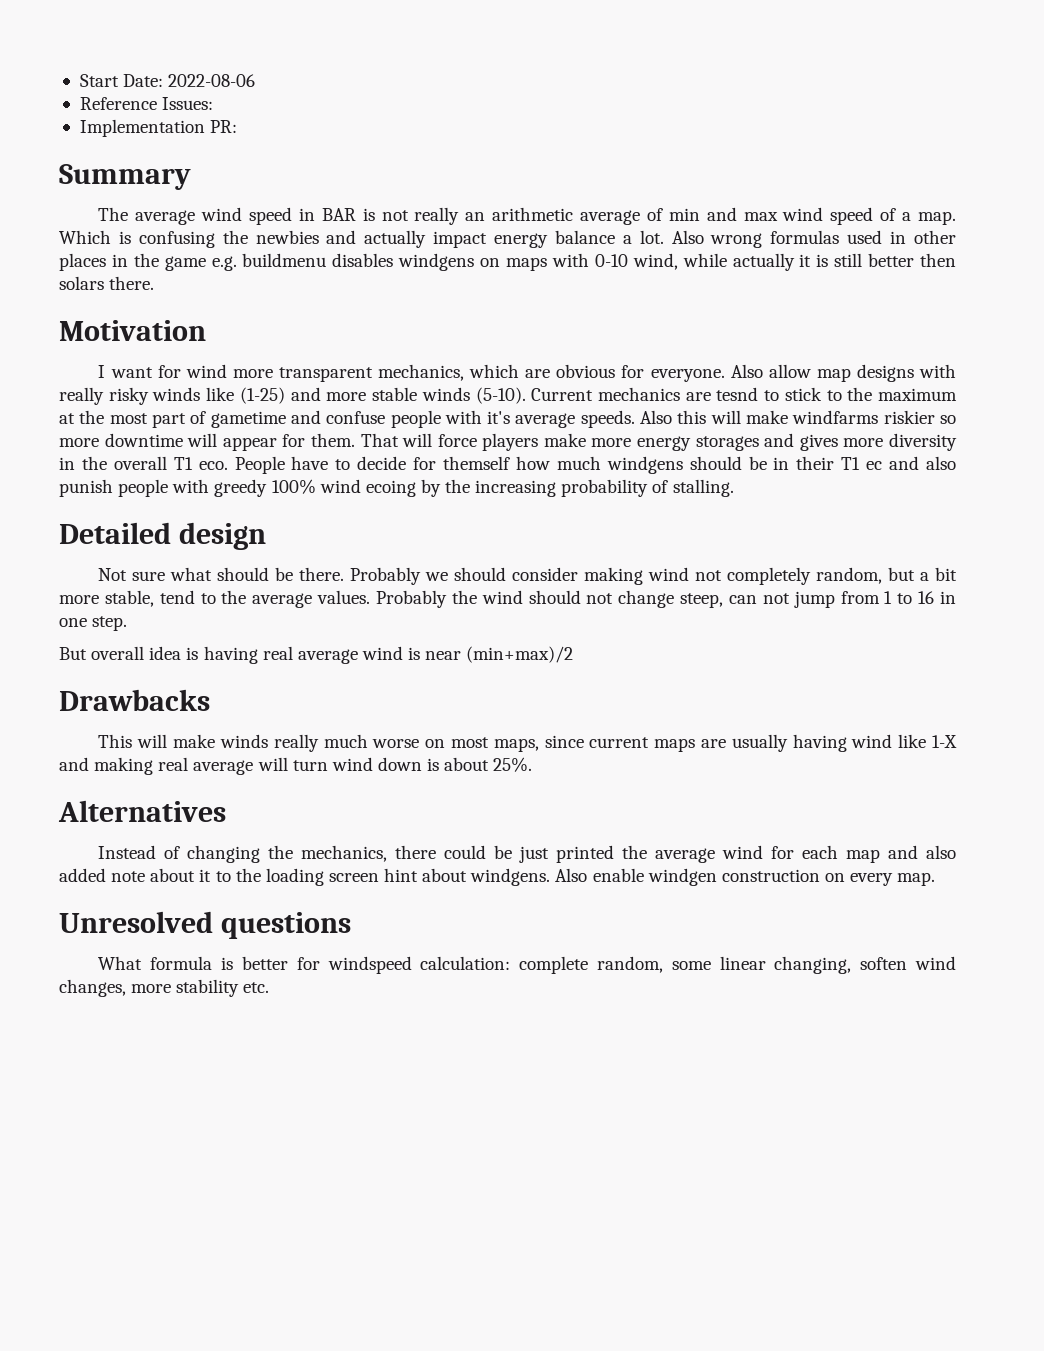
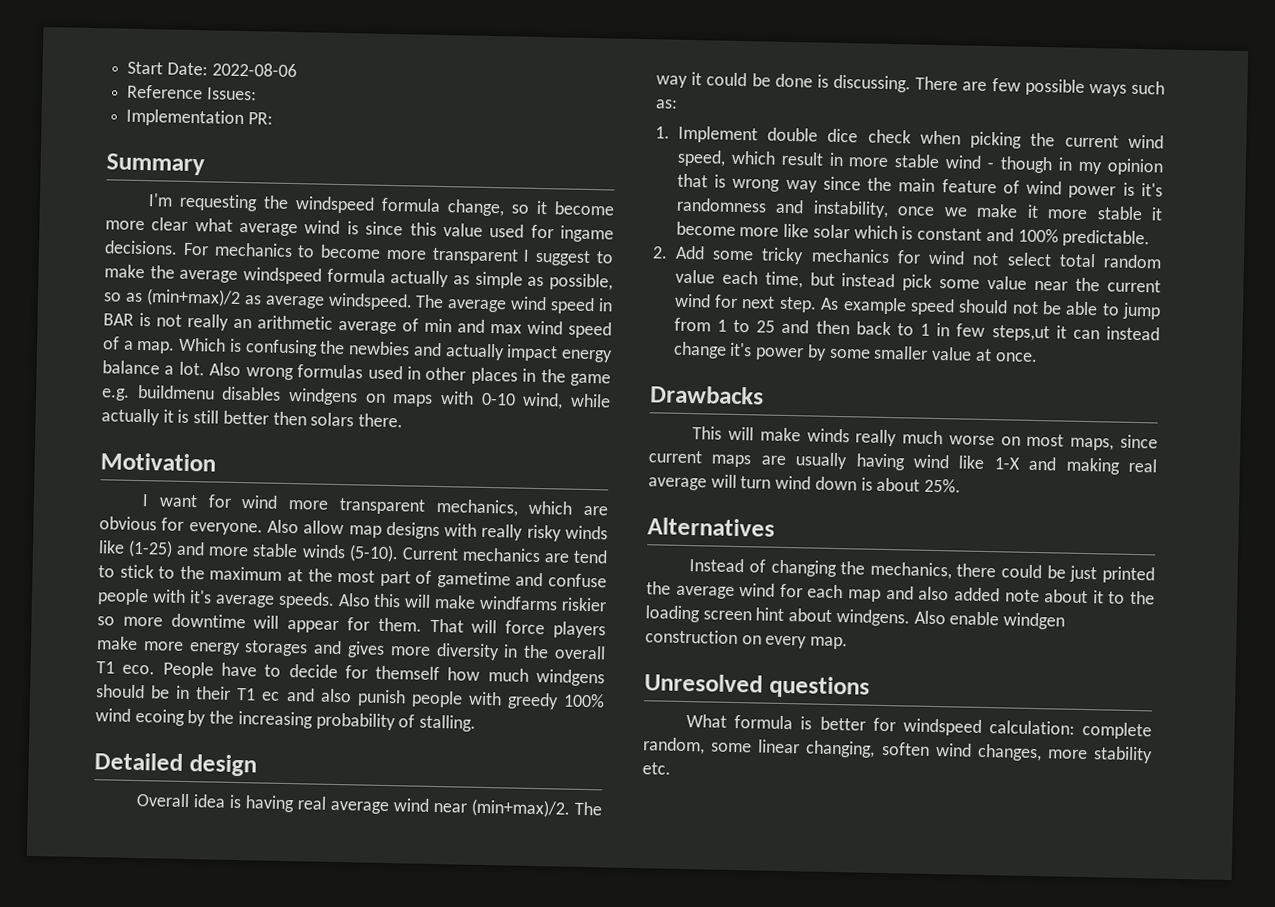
+ I'm requesting the windspeed formula change, so it become more clear what average wind is since this value used for ingame decisions. For mechanics to become more transparent I suggest to make the average windspeed formula actually as simple as possible, so as (min+max)/2 as average windspeed.
- Current mechanics are tesnd to stick to the maximum at the most part of gametime and confuse people with it's average speeds.
+ Current mechanics are tend to stick to the maximum at the most part of gametime and confuse people with it's average speeds.
- Not sure what should be there. Probably we should consider making wind not completely random, but a bit more stable, tend to the average values. Probably the wind should not change steep, can not jump from 1 to 16 in one step.
- But overall idea is having real average wind is near (min+max)/2
+ Overall idea is having real average wind near (min+max)/2. The way it could be done is discussing. There are few possible ways such as:
+ 1. Implement double dice check when picking the current wind speed, which result in more stable wind - though in my opinion that is wrong way since the main feature of wind power is it's randomness and instability, once we make it more stable it become more like solar which is constant and 100% predictable.
+ 2. Add some tricky mechanics for wind not select total random value each time, but instead pick some value near the current wind for next step. As example speed should not be able to jump from 1 to 25 and then back to 1 in few steps,ut it can instead change it's power by some smaller value at once.

